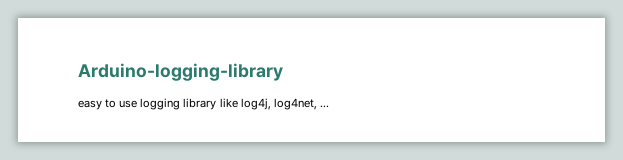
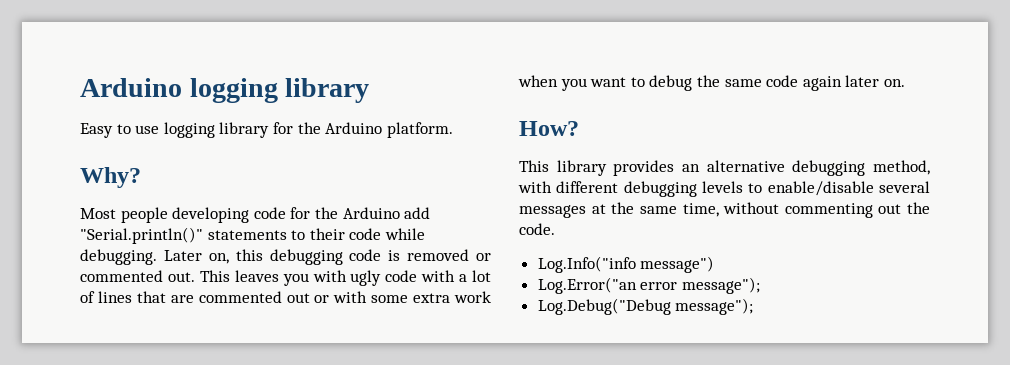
- Arduino-logging-library
- easy to use logging library like log4j, log4net, ...
+ Arduino logging library
+ Easy to use logging library for the Arduino platform.
+ Why?
+ Most people developing code for the Arduino add "Serial.println()" statements to their code while debugging. Later on, this debugging code is removed or commented out. This leaves you with ugly code with a lot of lines that are commented out or with some extra work when you want to debug the same code again later on.
+ How?
+ This library provides an alternative debugging method, with different debugging levels to enable/disable several messages at the same time, without commenting out the code.
+ Log.Info("info message")
+ Log.Error("an error message");
+ Log.Debug("Debug message");

